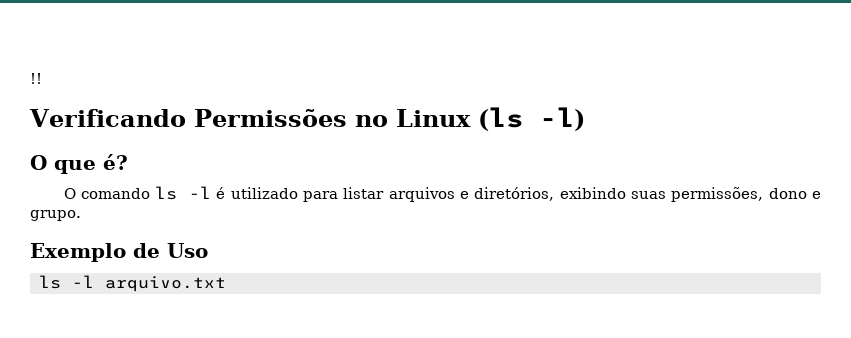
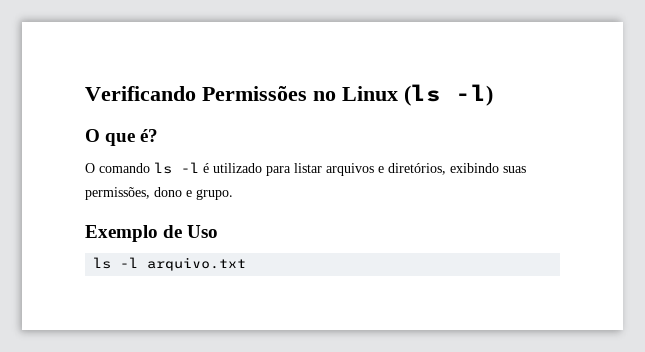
- !!

